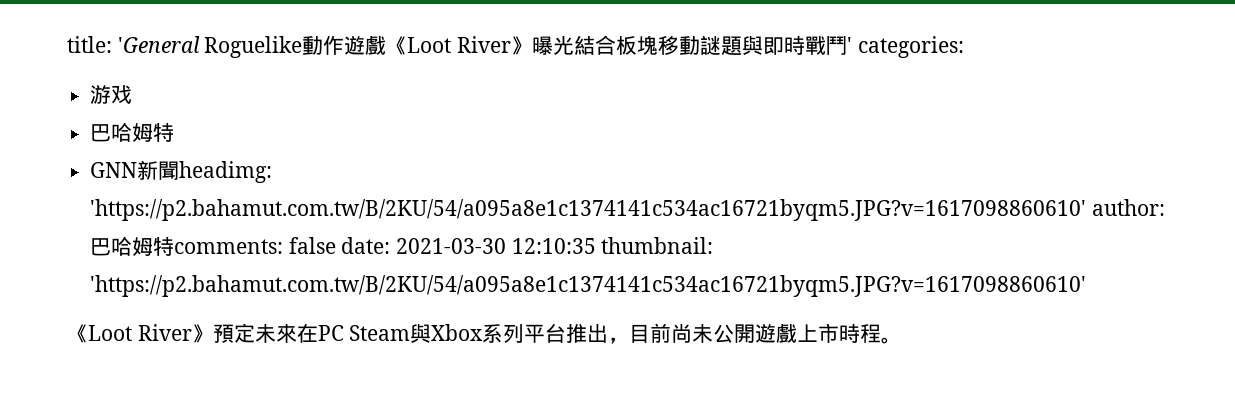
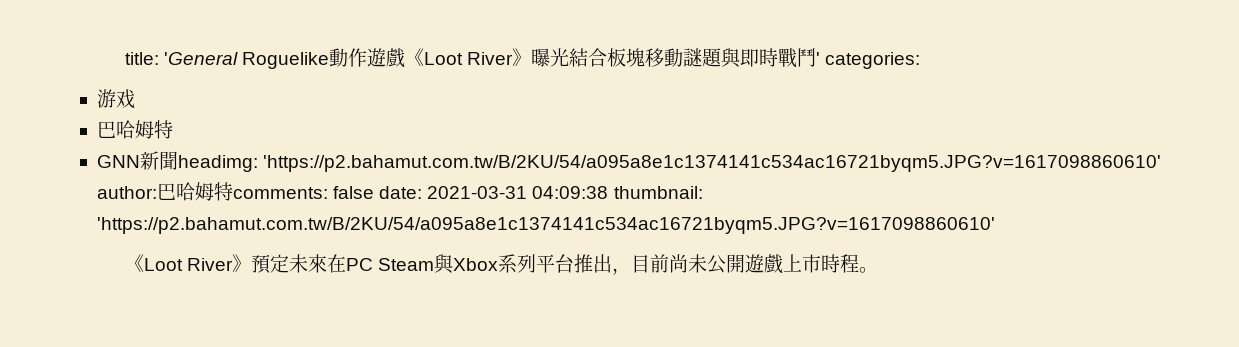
- GNN新聞headimg: 'https://p2.bahamut.com.tw/B/2KU/54/a095a8e1c1374141c534ac16721byqm5.JPG?v=1617098860610' author:巴哈姆特comments: false date: 2021-03-30 12:10:35 thumbnail: 'https://p2.bahamut.com.tw/B/2KU/54/a095a8e1c1374141c534ac16721byqm5.JPG?v=1617098860610'
+ GNN新聞headimg: 'https://p2.bahamut.com.tw/B/2KU/54/a095a8e1c1374141c534ac16721byqm5.JPG?v=1617098860610' author:巴哈姆特comments: false date: 2021-03-31 04:09:38 thumbnail: 'https://p2.bahamut.com.tw/B/2KU/54/a095a8e1c1374141c534ac16721byqm5.JPG?v=1617098860610'

